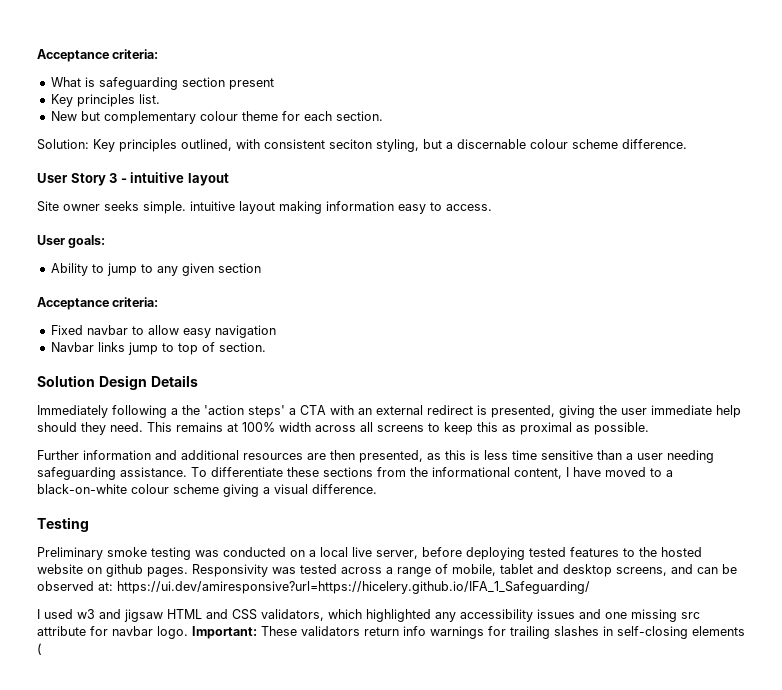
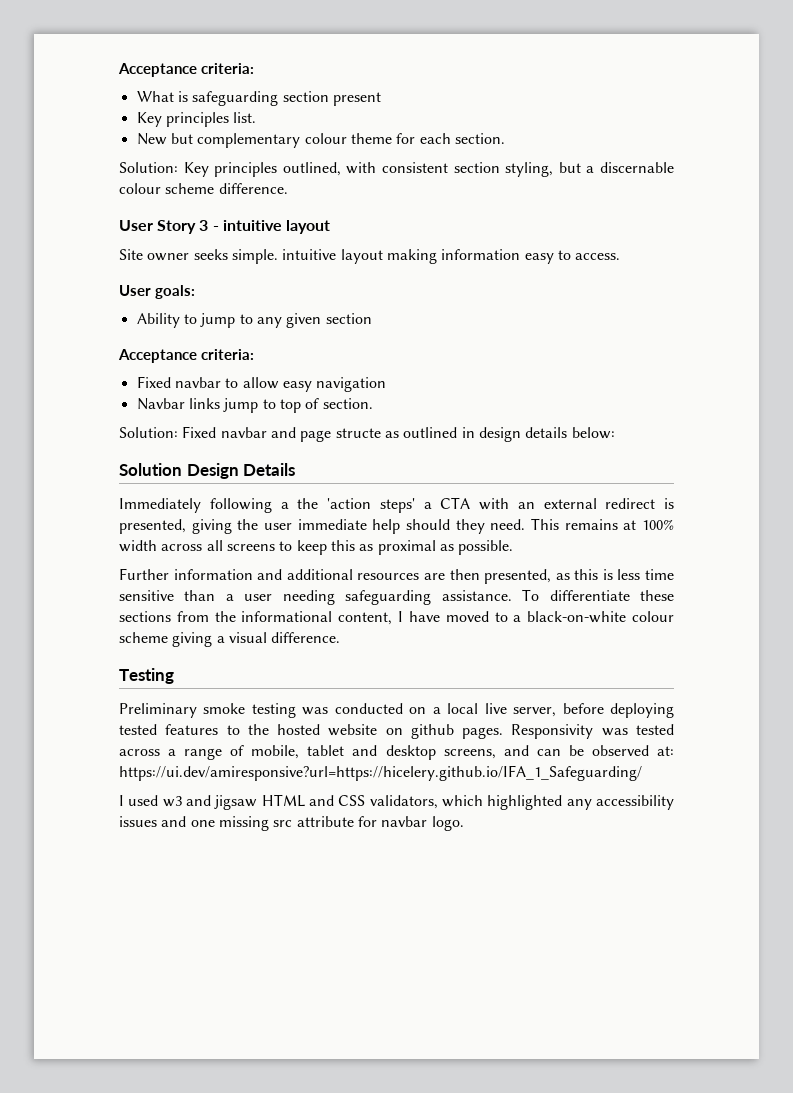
- Solution: Key principles outlined, with consistent seciton styling, but a discernable colour scheme difference.
+ Solution: Key principles outlined, with consistent section styling, but a discernable colour scheme difference.
+ Solution: Fixed navbar and page structe as outlined in design details below:
- Important: These validators return info warnings for trailing slashes in self-closing elements (

